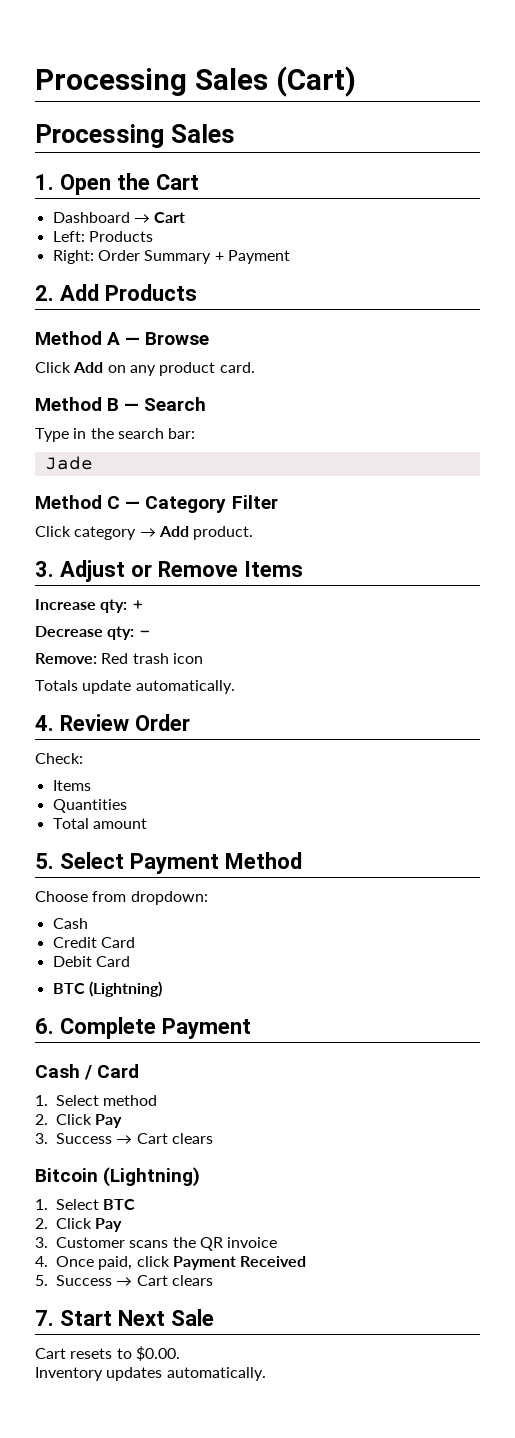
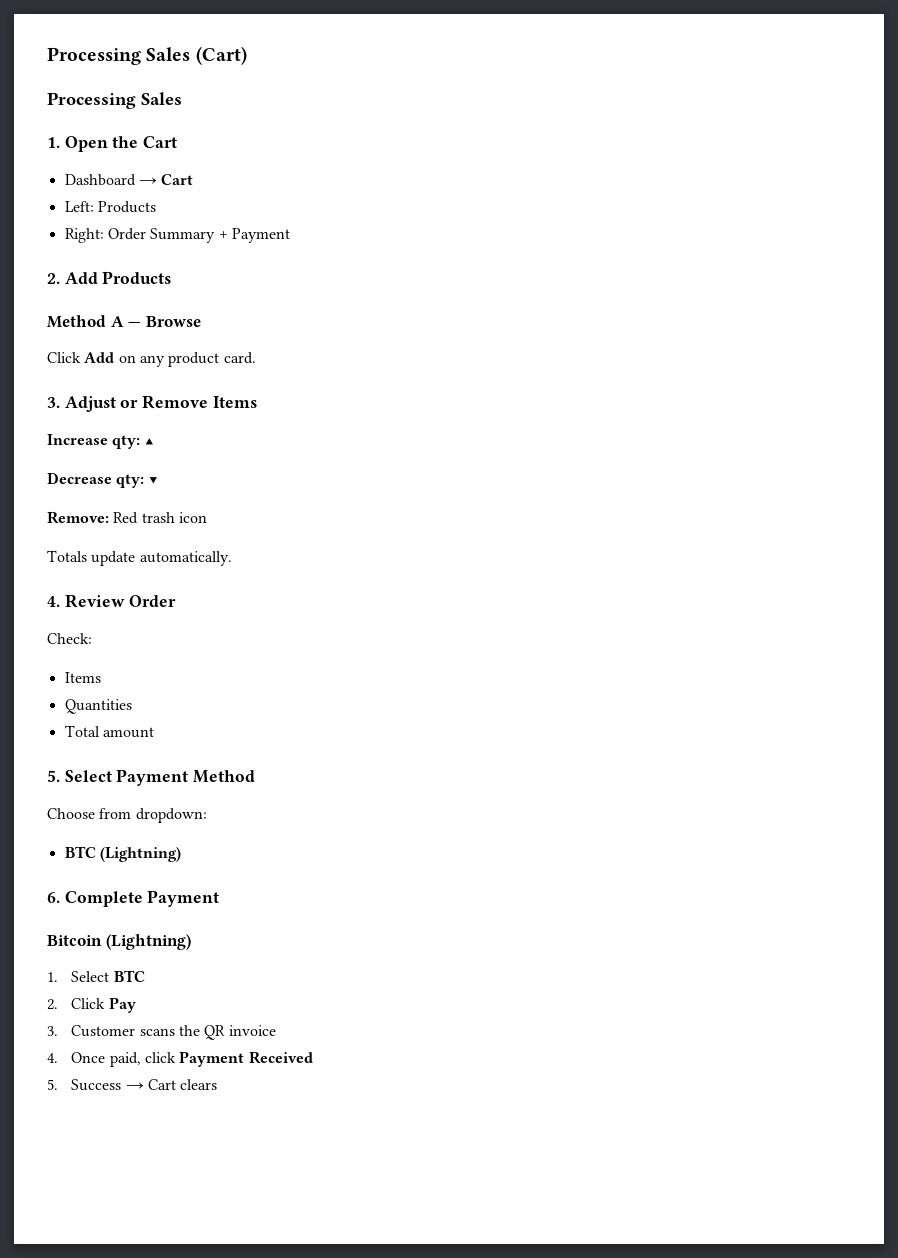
- Method B — Search
- Type in the search bar:
- Jade
- Method C — Category Filter
- Click category → Add product.
- Increase qty: +
+ Increase qty: ▲
- Decrease qty: -
+ Decrease qty: ▼
  Choose from dropdown:
- Cash
- Credit Card
- Debit Card
- Cash / Card
- 1. Select method
- 2. Click Pay
- 3. Success → Cart clears
- 7. Start Next Sale
- Cart resets to $0.00.
- Inventory updates automatically.

